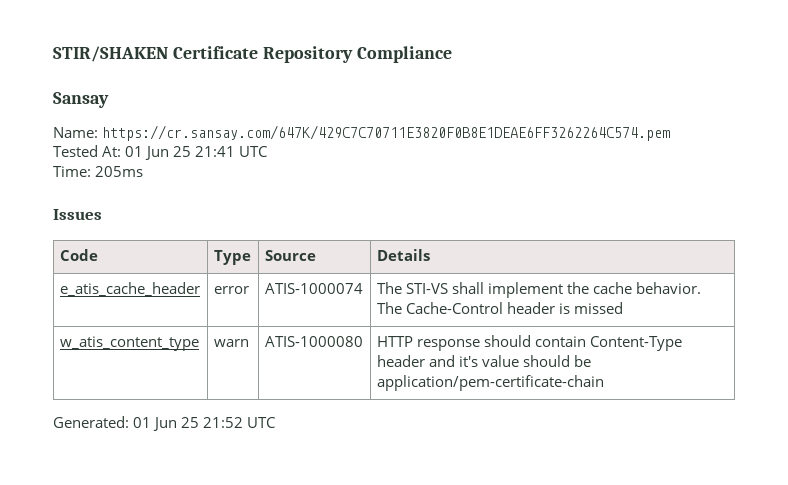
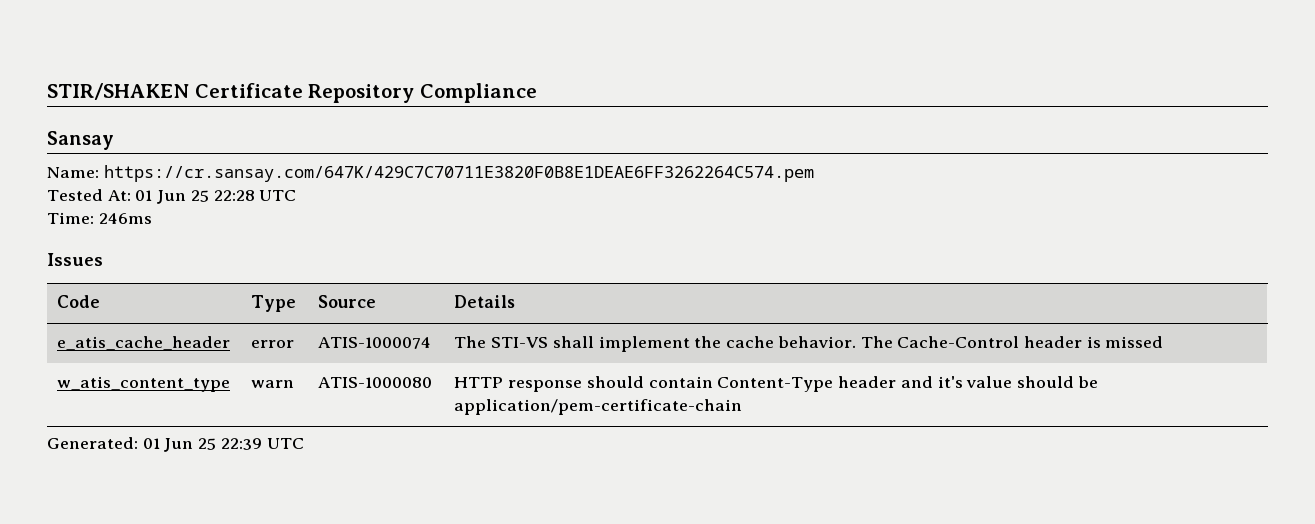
- Tested At: 01 Jun 25 21:41 UTC
+ Tested At: 01 Jun 25 22:28 UTC
- Time: 205ms
+ Time: 246ms
- Generated: 01 Jun 25 21:52 UTC
+ Generated: 01 Jun 25 22:39 UTC

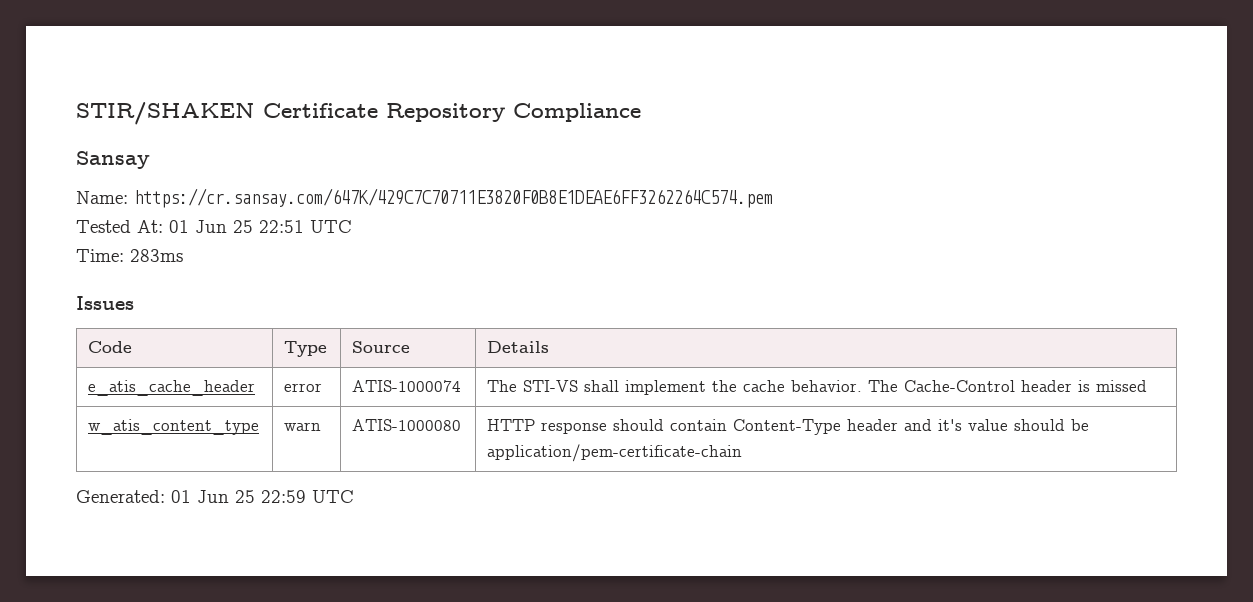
- Tested At: 01 Jun 25 22:28 UTC
+ Tested At: 01 Jun 25 22:51 UTC
- Time: 246ms
+ Time: 283ms
- Generated: 01 Jun 25 22:39 UTC
+ Generated: 01 Jun 25 22:59 UTC

